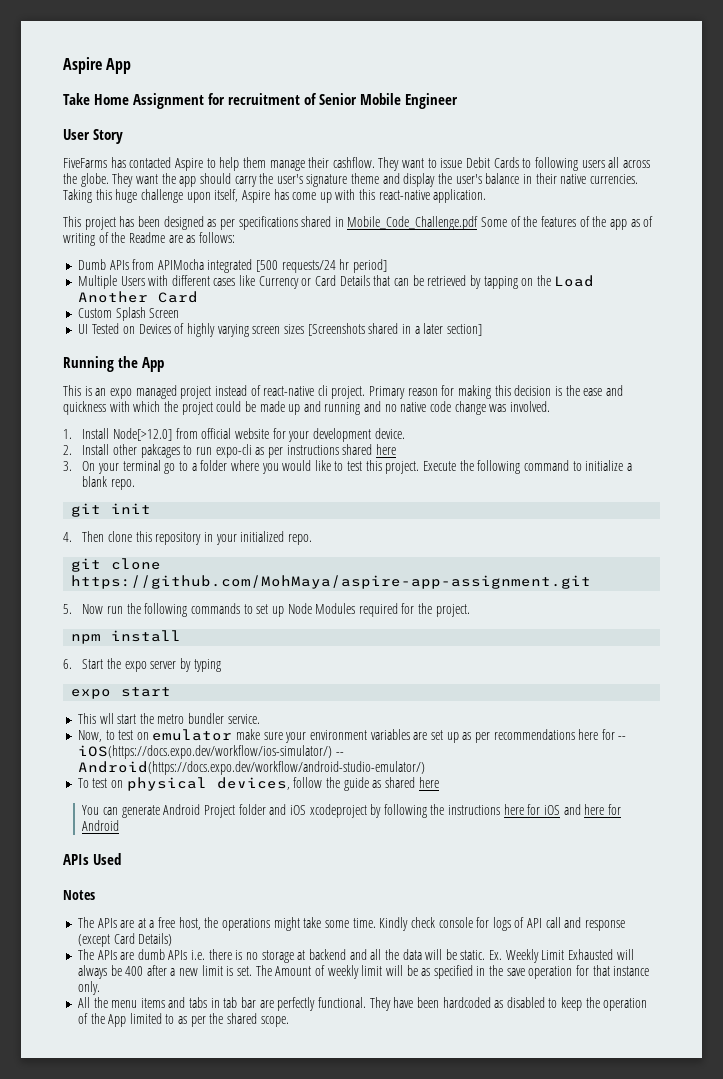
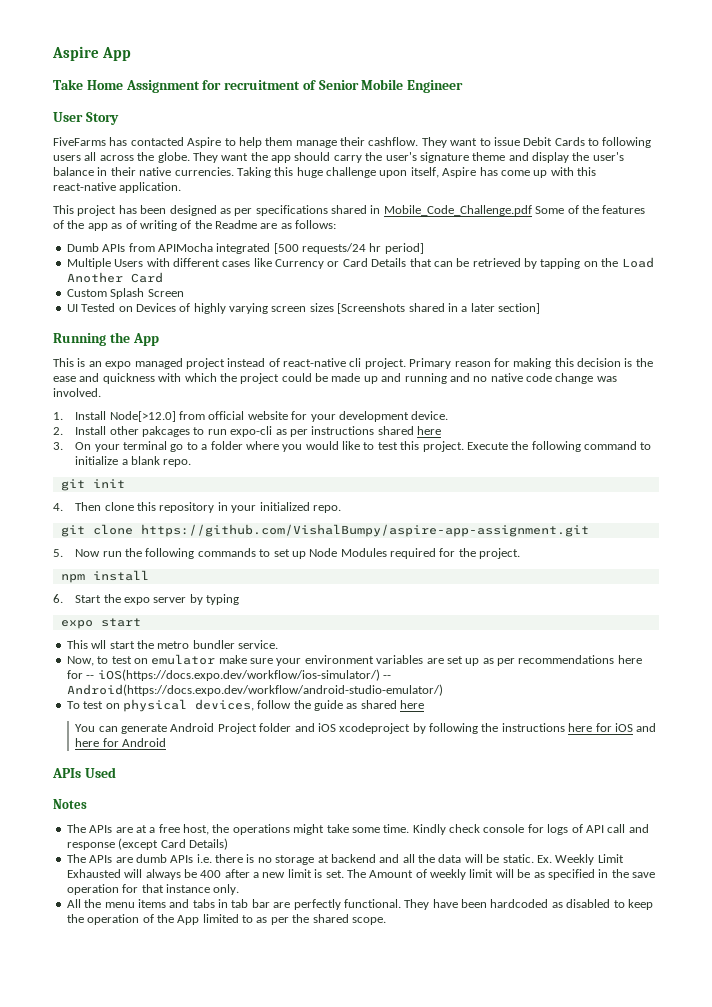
- git clone https://github.com/MohMaya/aspire-app-assignment.git
+ git clone https://github.com/VishalBumpy/aspire-app-assignment.git

